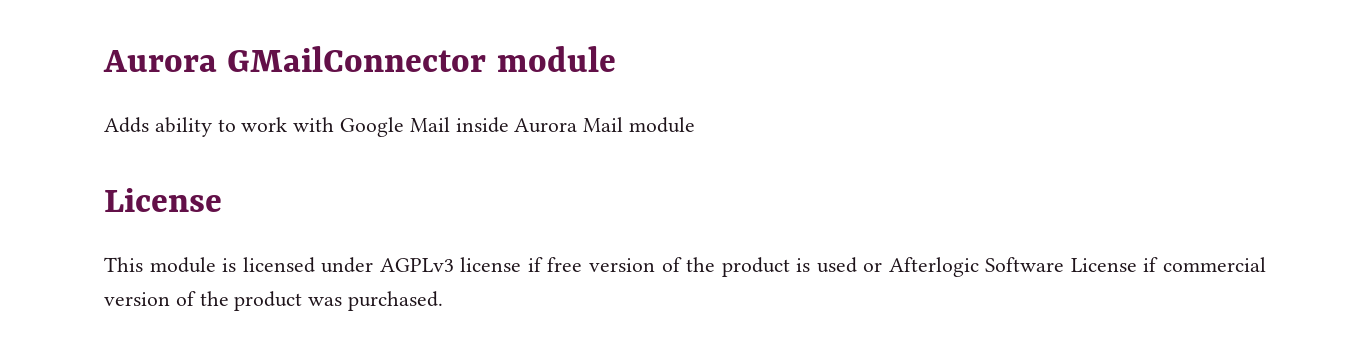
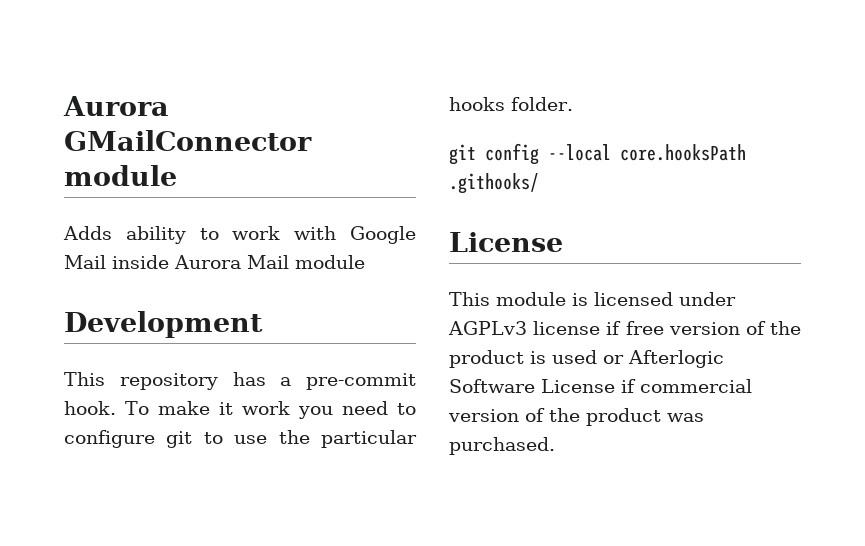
+ Development
+ This repository has a pre-commit hook. To make it work you need to configure git to use the particular hooks folder.
+ git config --local core.hooksPath .githooks/

